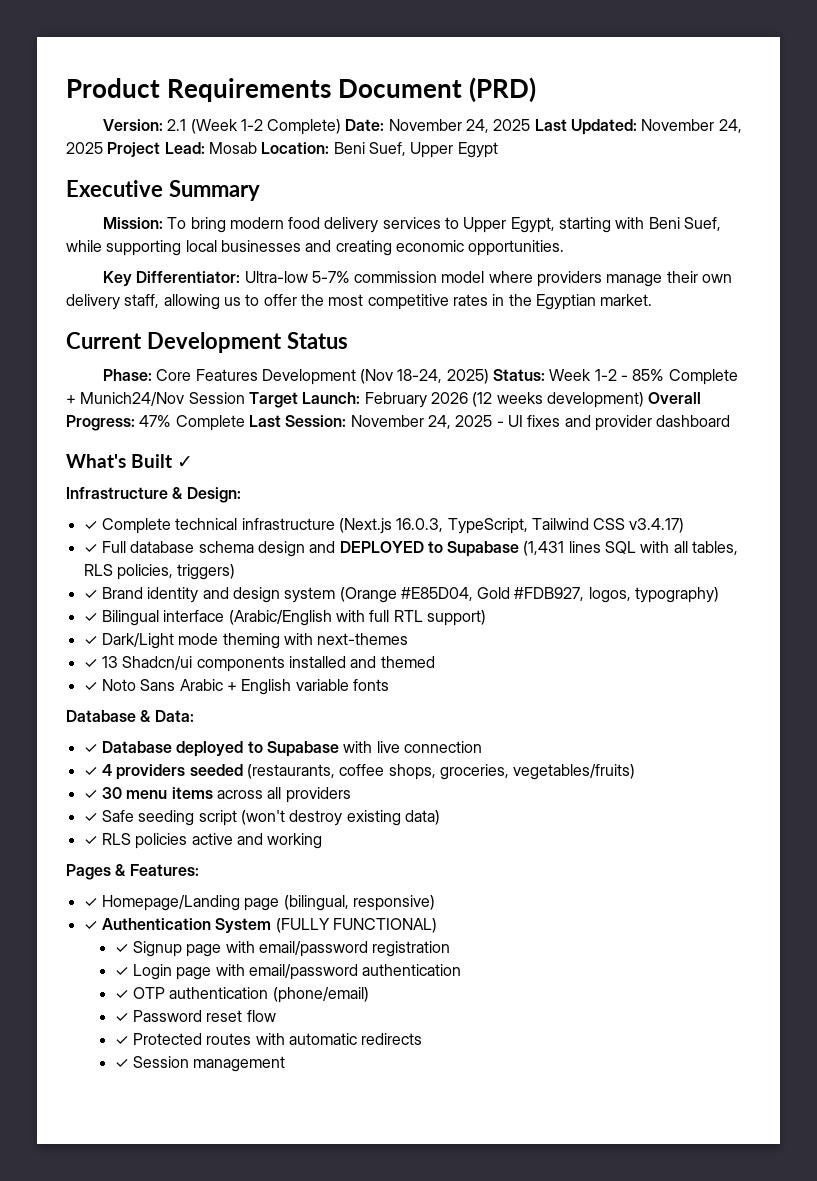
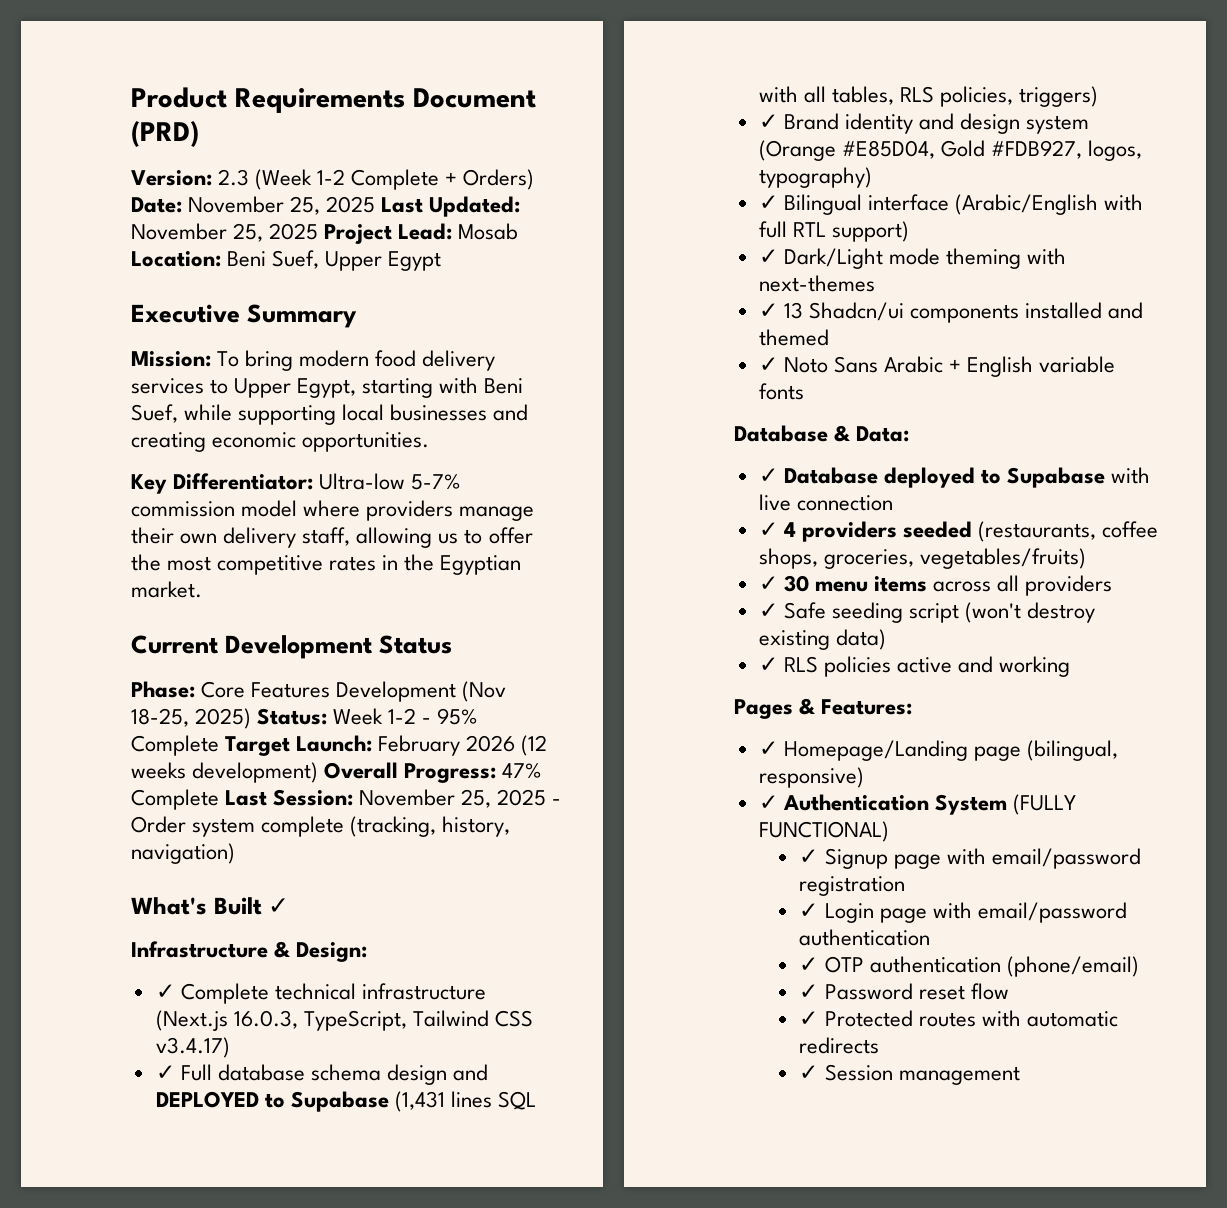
- Version: 2.1 (Week 1-2 Complete) Date: November 24, 2025 Last Updated: November 24, 2025 Project Lead: Mosab Location: Beni Suef, Upper Egypt
+ Version: 2.3 (Week 1-2 Complete + Orders) Date: November 25, 2025 Last Updated: November 25, 2025 Project Lead: Mosab Location: Beni Suef, Upper Egypt
- Phase: Core Features Development (Nov 18-24, 2025) Status: Week 1-2 - 85% Complete + Munich24/Nov Session Target Launch: February 2026 (12 weeks development) Overall Progress: 47% Complete Last Session: November 24, 2025 - UI fixes and provider dashboard
+ Phase: Core Features Development (Nov 18-25, 2025) Status: Week 1-2 - 95% Complete Target Launch: February 2026 (12 weeks development) Overall Progress: 47% Complete Last Session: November 25, 2025 - Order system complete (tracking, history, navigation)

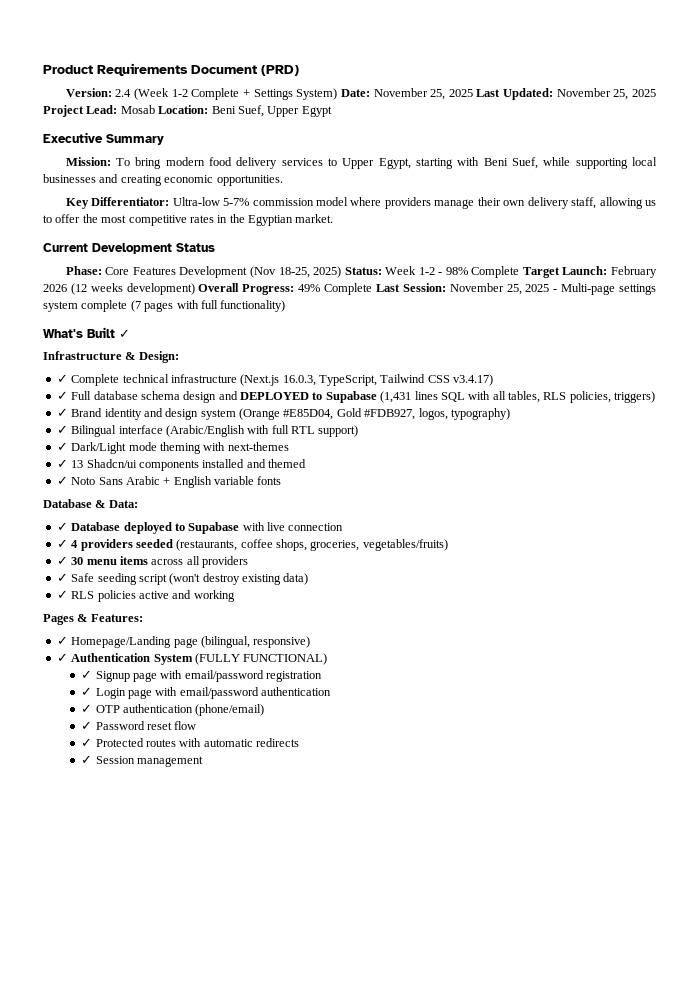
- Version: 2.3 (Week 1-2 Complete + Orders) Date: November 25, 2025 Last Updated: November 25, 2025 Project Lead: Mosab Location: Beni Suef, Upper Egypt
+ Version: 2.4 (Week 1-2 Complete + Settings System) Date: November 25, 2025 Last Updated: November 25, 2025 Project Lead: Mosab Location: Beni Suef, Upper Egypt
- Phase: Core Features Development (Nov 18-25, 2025) Status: Week 1-2 - 95% Complete Target Launch: February 2026 (12 weeks development) Overall Progress: 47% Complete Last Session: November 25, 2025 - Order system complete (tracking, history, navigation)
+ Phase: Core Features Development (Nov 18-25, 2025) Status: Week 1-2 - 98% Complete Target Launch: February 2026 (12 weeks development) Overall Progress: 49% Complete Last Session: November 25, 2025 - Multi-page settings system complete (7 pages with full functionality)

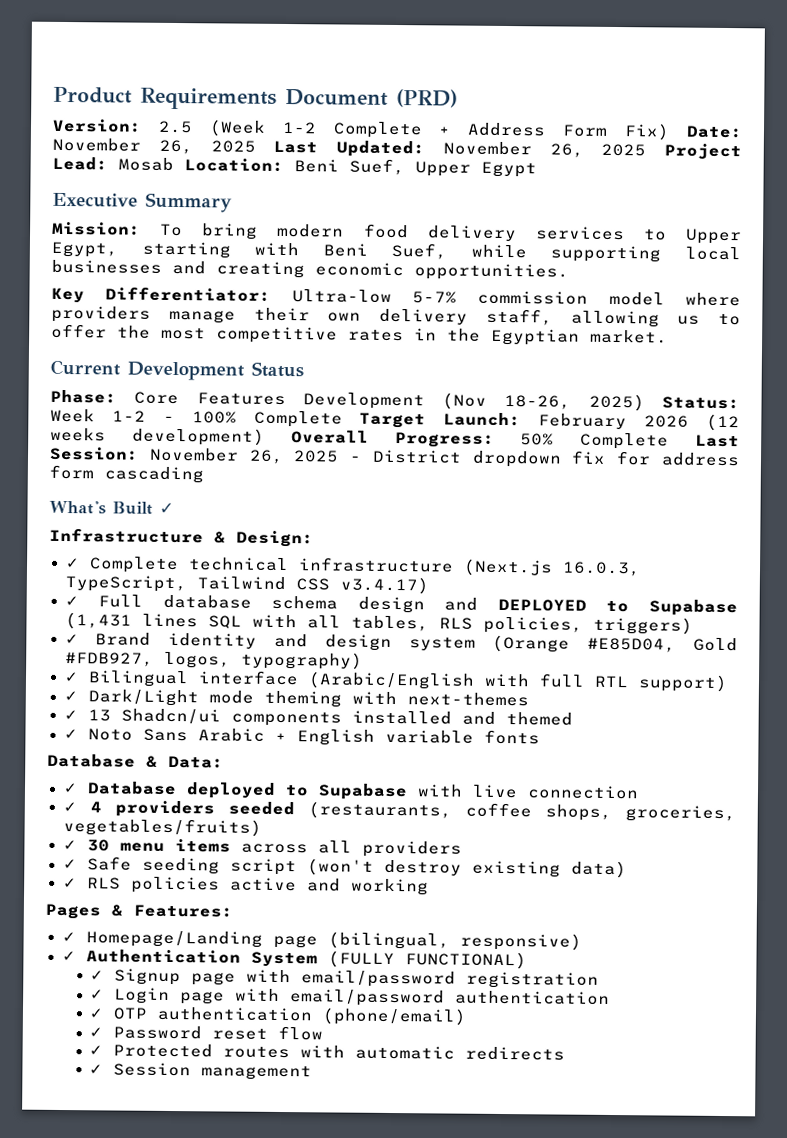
- Version: 2.4 (Week 1-2 Complete + Settings System) Date: November 25, 2025 Last Updated: November 25, 2025 Project Lead: Mosab Location: Beni Suef, Upper Egypt
+ Version: 2.5 (Week 1-2 Complete + Address Form Fix) Date: November 26, 2025 Last Updated: November 26, 2025 Project Lead: Mosab Location: Beni Suef, Upper Egypt
- Phase: Core Features Development (Nov 18-25, 2025) Status: Week 1-2 - 98% Complete Target Launch: February 2026 (12 weeks development) Overall Progress: 49% Complete Last Session: November 25, 2025 - Multi-page settings system complete (7 pages with full functionality)
+ Phase: Core Features Development (Nov 18-26, 2025) Status: Week 1-2 - 100% Complete Target Launch: February 2026 (12 weeks development) Overall Progress: 50% Complete Last Session: November 26, 2025 - District dropdown fix for address form cascading

